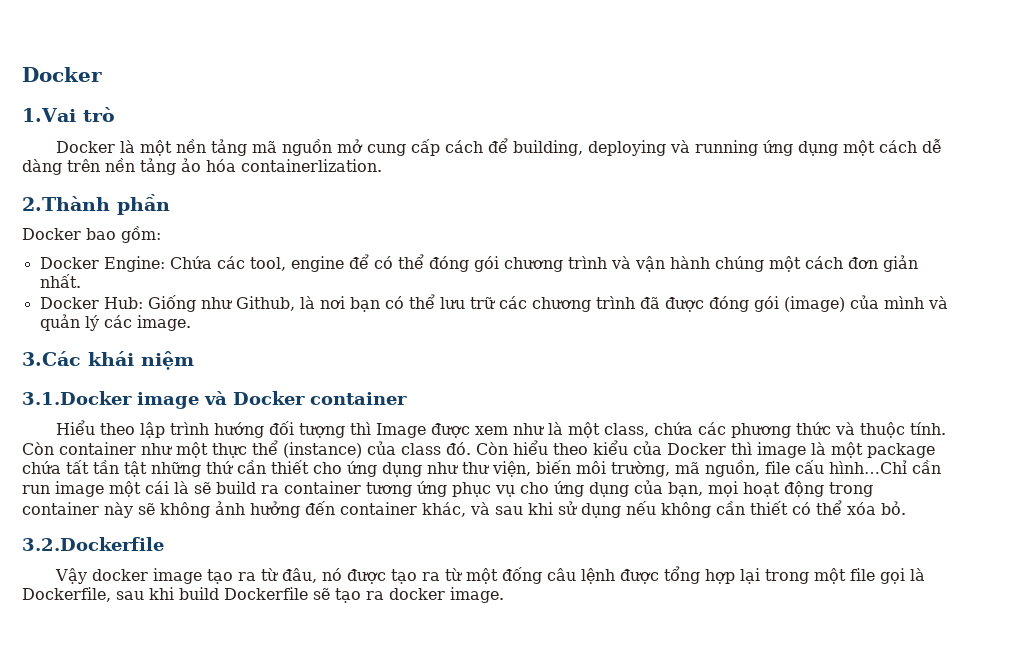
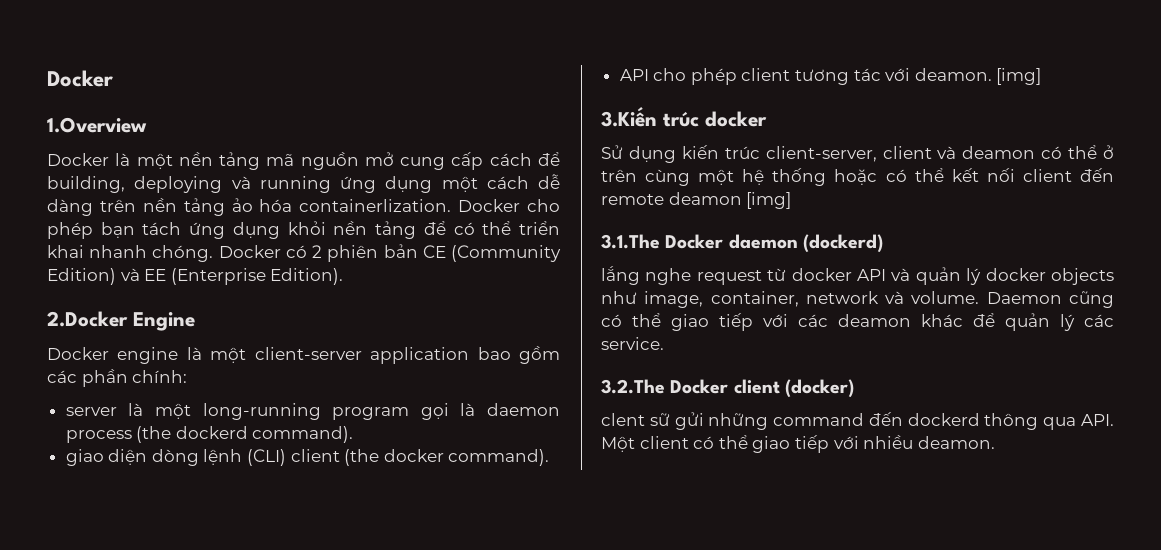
- 1.Vai trò
+ 1.Overview
- Docker là một nền tảng mã nguồn mở cung cấp cách để building, deploying và running ứng dụng một cách dễ dàng trên nền tảng ảo hóa containerlization.
- 2.Thành phần
- Docker bao gồm:
- Docker Engine: Chứa các tool, engine để có thể đóng gói chương trình và vận hành chúng một cách đơn giản nhất.
- Docker Hub: Giống như Github, là nơi bạn có thể lưu trữ các chương trình đã được đóng gói (image) của mình và quản lý các image.
- 3.Các khái niệm
- 3.1.Docker image và Docker container
- Hiểu theo lập trình hướng đối tượng thì Image được xem như là một class, chứa các phương thức và thuộc tính. Còn container như một thực thể (instance) của class đó. Còn hiểu theo kiểu của Docker thì image là một package chứa tất tần tật những thứ cần thiết cho ứng dụng như thư viện, biến môi trường, mã nguồn, file cấu hình…Chỉ cần run image một cái là sẽ build ra container tương ứng phục vụ cho ứng dụng của bạn, mọi hoạt động trong container này sẽ không ảnh hưởng đến container khác, và sau khi sử dụng nếu không cần thiết có thể xóa bỏ.
- 3.2.Dockerfile
- Vậy docker image tạo ra từ đâu, nó được tạo ra từ một đống câu lệnh được tổng hợp lại trong một file gọi là Dockerfile, sau khi build Dockerfile sẽ tạo ra docker image.
+ Docker là một nền tảng mã nguồn mở cung cấp cách để building, deploying và running ứng dụng một cách dễ dàng trên nền tảng ảo hóa containerlization. Docker cho phép bạn tách ứng dụng khỏi nền tảng để có thể triển khai nhanh chóng. Docker có 2 phiên bản CE (Community Edition) và EE (Enterprise Edition).
+ 2.Docker Engine
+ Docker engine là một client-server application bao gồm các phần chính:
+ server là một long-running program gọi là daemon process (the dockerd command).
+ giao diện dòng lệnh (CLI) client (the docker command).
+ API cho phép client tương tác với deamon. [img]
+ 3.Kiến trúc docker
+ Sử dụng kiến trúc client-server, client và deamon có thể ở trên cùng một hệ thống hoặc có thể kết nối client đến remote deamon [img]
+ 3.1.The Docker daemon (dockerd)
+ lắng nghe request từ docker API và quản lý docker objects như image, container, network và volume. Daemon cũng có thể giao tiếp với các deamon khác để quản lý các service.
+ 3.2.The Docker client (docker)
+ clent sữ gửi những command đến dockerd thông qua API. Một client có thể giao tiếp với nhiều deamon.

